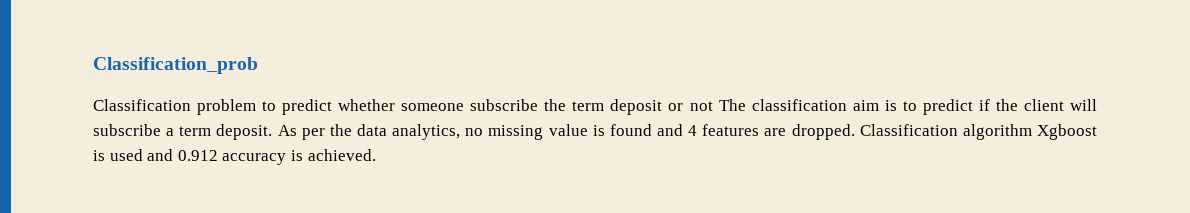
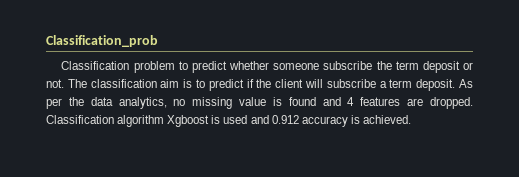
- Classification problem to predict whether someone subscribe the term deposit or not The classification aim is to predict if the client will subscribe a term deposit.
+ Classification problem to predict whether someone subscribe the term deposit or not. The classification aim is to predict if the client will subscribe a term deposit.

